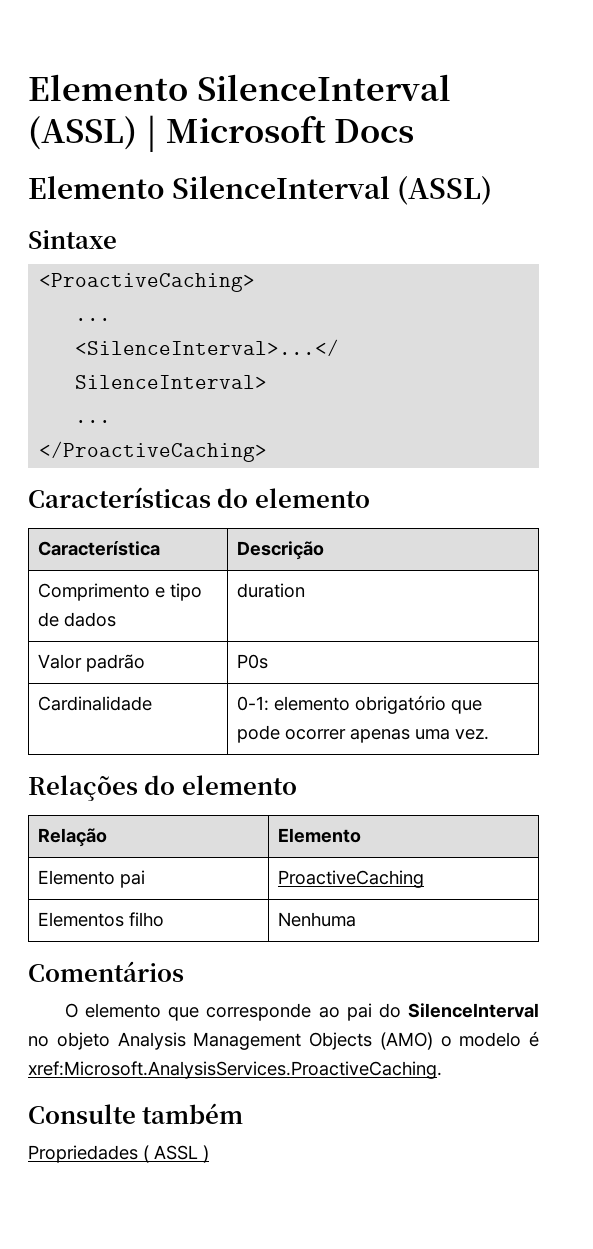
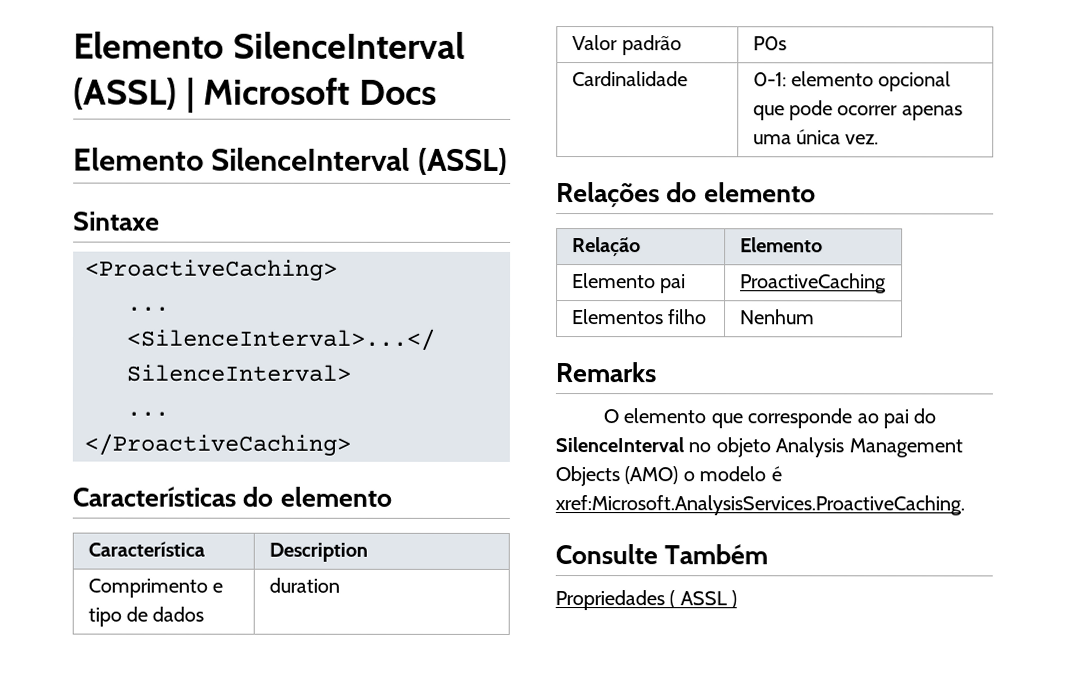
- Característica | Descrição
+ Característica | Description
- Cardinalidade | 0-1: elemento obrigatório que pode ocorrer apenas uma vez.
+ Cardinalidade | 0-1: elemento opcional que pode ocorrer apenas uma única vez.
- Elementos filho | Nenhuma
- Comentários
+ Elementos filho | Nenhum
+ Remarks
- Consulte também
+ Consulte Também

